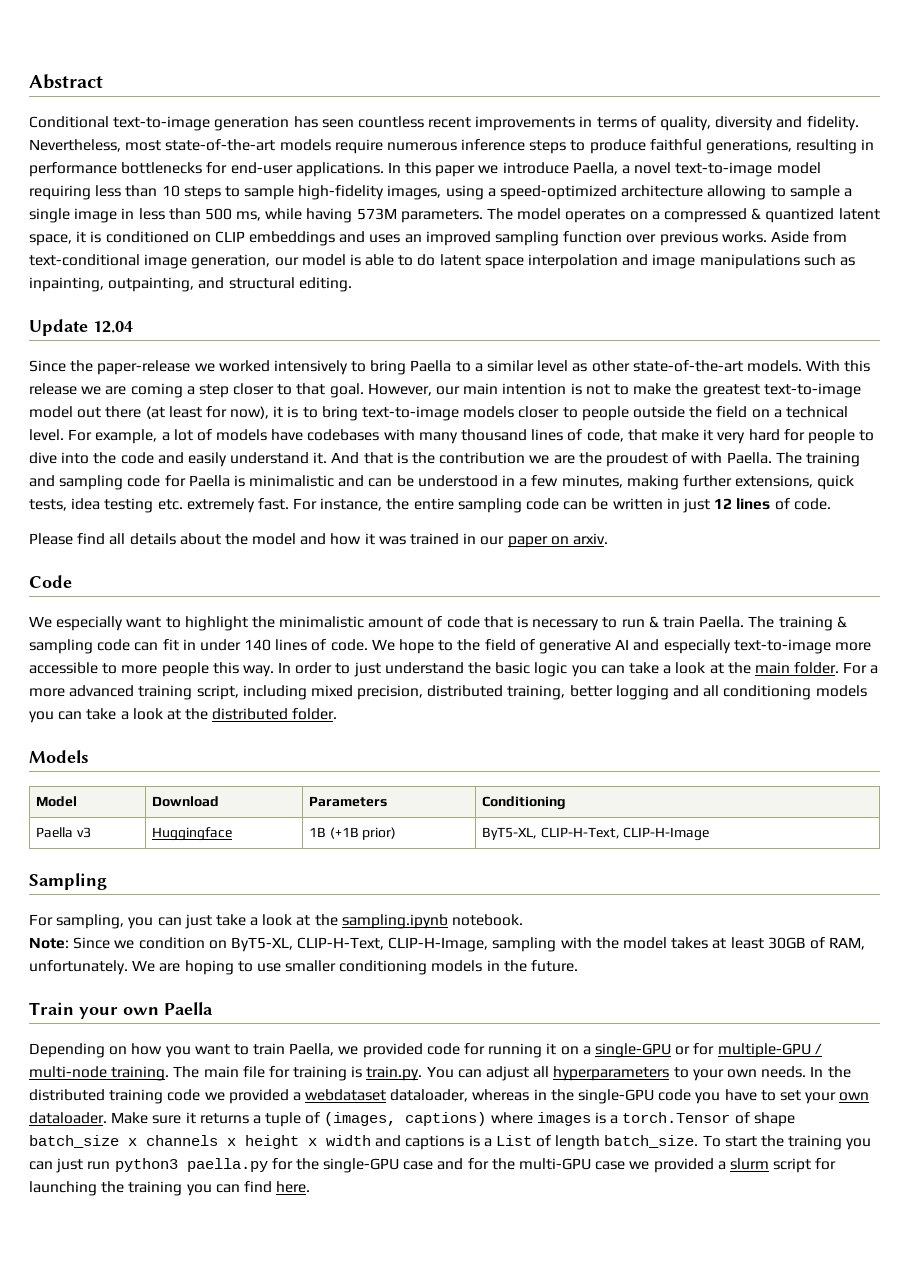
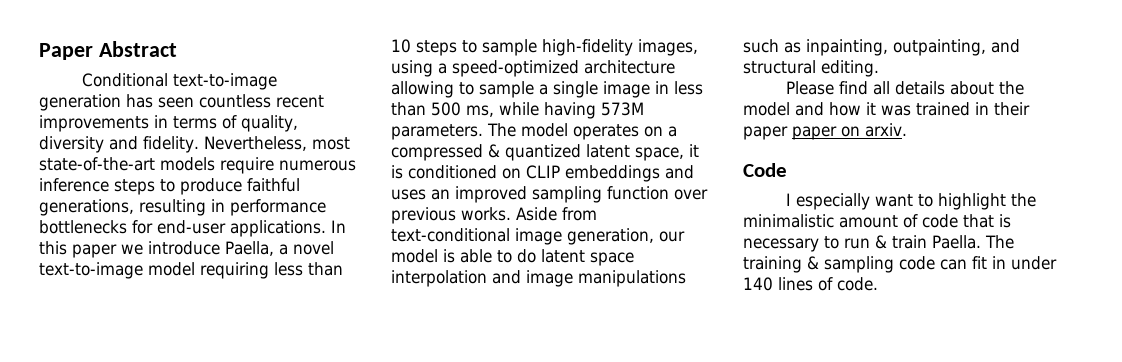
- Abstract
+ Paper Abstract
- Update 12.04
- Since the paper-release we worked intensively to bring Paella to a similar level as other state-of-the-art models. With this release we are coming a step closer to that goal. However, our main intention is not to make the greatest text-to-image model out there (at least for now), it is to bring text-to-image models closer to people outside the field on a technical level. For example, a lot of models have codebases with many thousand lines of code, that make it very hard for people to dive into the code and easily understand it. And that is the contribution we are the proudest of with Paella. The training and sampling code for Paella is minimalistic and can be understood in a few minutes, making further extensions, quick tests, idea testing etc. extremely fast. For instance, the entire sampling code can be written in just 12 lines of code.
- Please find all details about the model and how it was trained in our paper on arxiv.
+ Please find all details about the model and how it was trained in their paper paper on arxiv.
- We especially want to highlight the minimalistic amount of code that is necessary to run & train Paella.
+ I especially want to highlight the minimalistic amount of code that is necessary to run & train Paella.
- We hope to the field of generative AI and especially text-to-image more accessible to more people this way. In order to just understand the basic logic you can take a look at the main folder. For a more advanced training script, including mixed precision, distributed training, better logging and all conditioning models you can take a look at the distributed folder.
- Models
- Model | Download | Parameters | Conditioning
- Paella v3 | Huggingface | 1B (+1B prior) | ByT5-XL, CLIP-H-Text, CLIP-H-Image
- Sampling
- For sampling, you can just take a look at the sampling.ipynb notebook.
- Note: Since we condition on ByT5-XL, CLIP-H-Text, CLIP-H-Image, sampling with the model takes at least 30GB of RAM, unfortunately. We are hoping to use smaller conditioning models in the future.
- Train your own Paella
- Depending on how you want to train Paella, we provided code for running it on a single-GPU or for multiple-GPU / multi-node training. The main file for training is train.py. You can adjust all hyperparameters to your own needs. In the distributed training code we provided a webdataset dataloader, whereas in the single-GPU code you have to set your own dataloader. Make sure it returns a tuple of (images, captions) where images is a torch.Tensor of shape batch_size x channels x height x width and captions is a List of length batch_size. To start the training you can just run python3 paella.py for the single-GPU case and for the multi-GPU case we provided a slurm script for launching the training you can find here.

